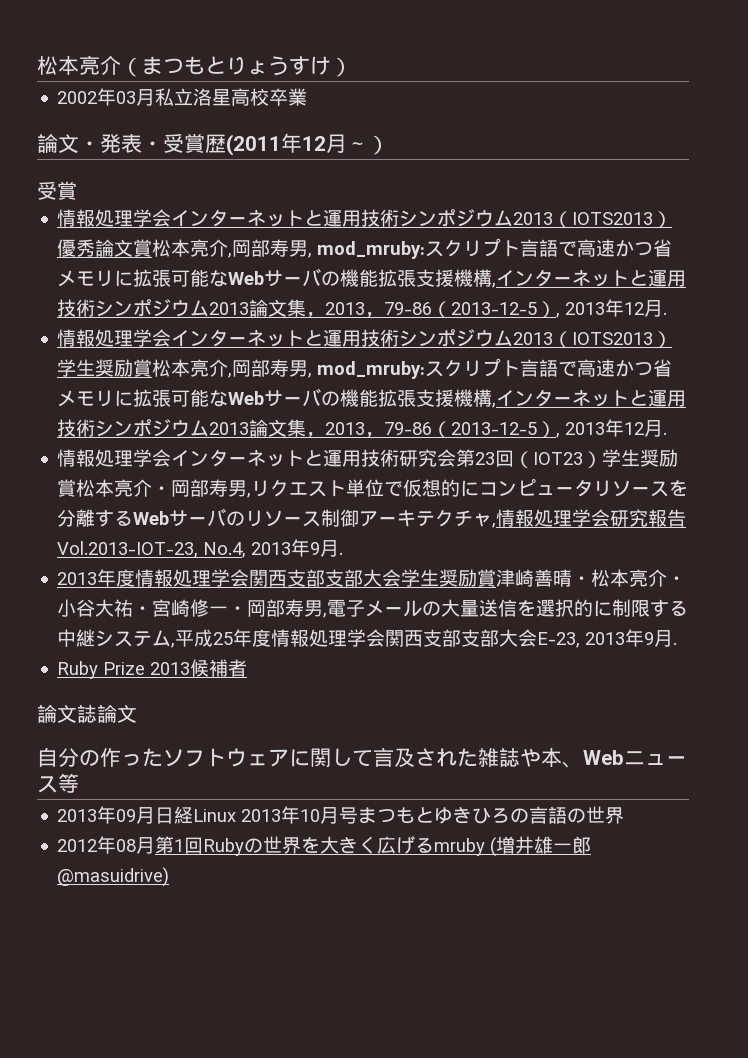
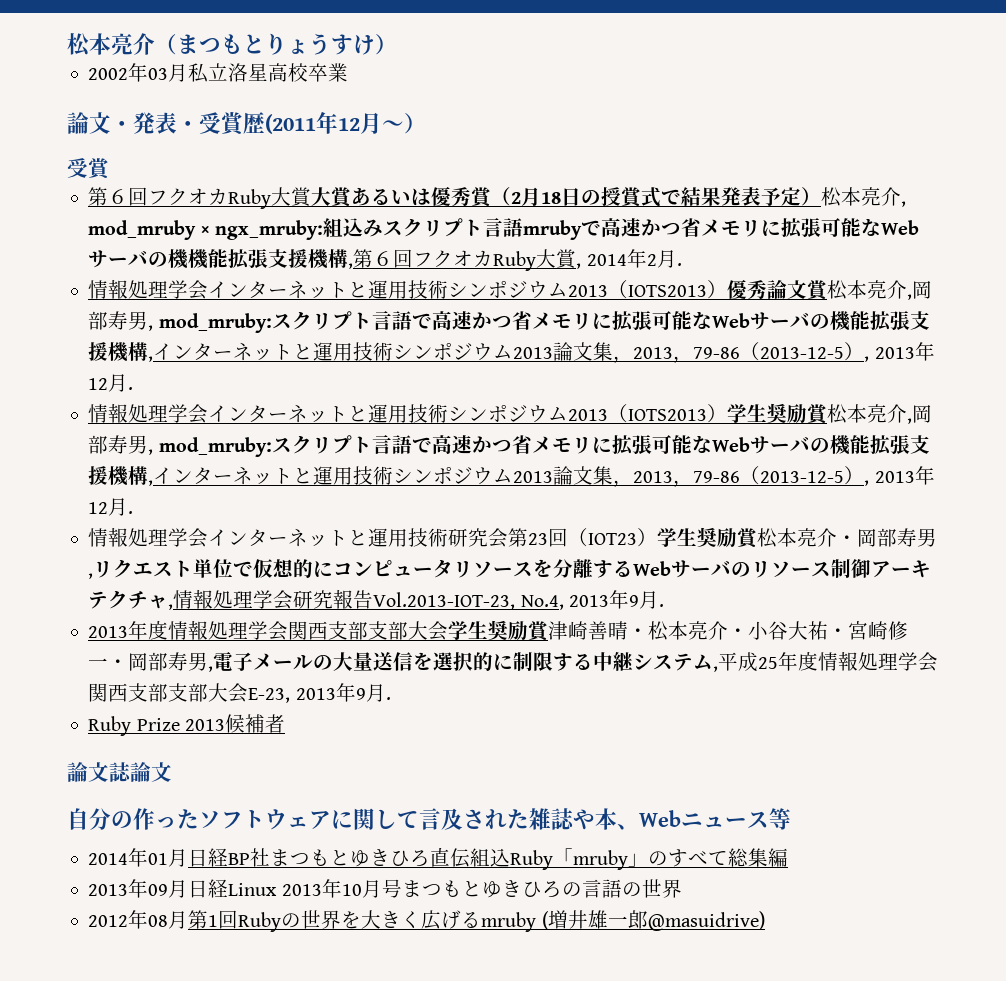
+ 第６回フクオカRuby大賞大賞あるいは優秀賞（2月18日の授賞式で結果発表予定）松本亮介, mod_mruby × ngx_mruby:組込みスクリプト言語mrubyで高速かつ省メモリに拡張可能なWebサーバの機機能拡張支援機構,第６回フクオカRuby大賞, 2014年2月.
+ 2014年01月日経BP社まつもとゆきひろ直伝組込Ruby「mruby」のすべて総集編

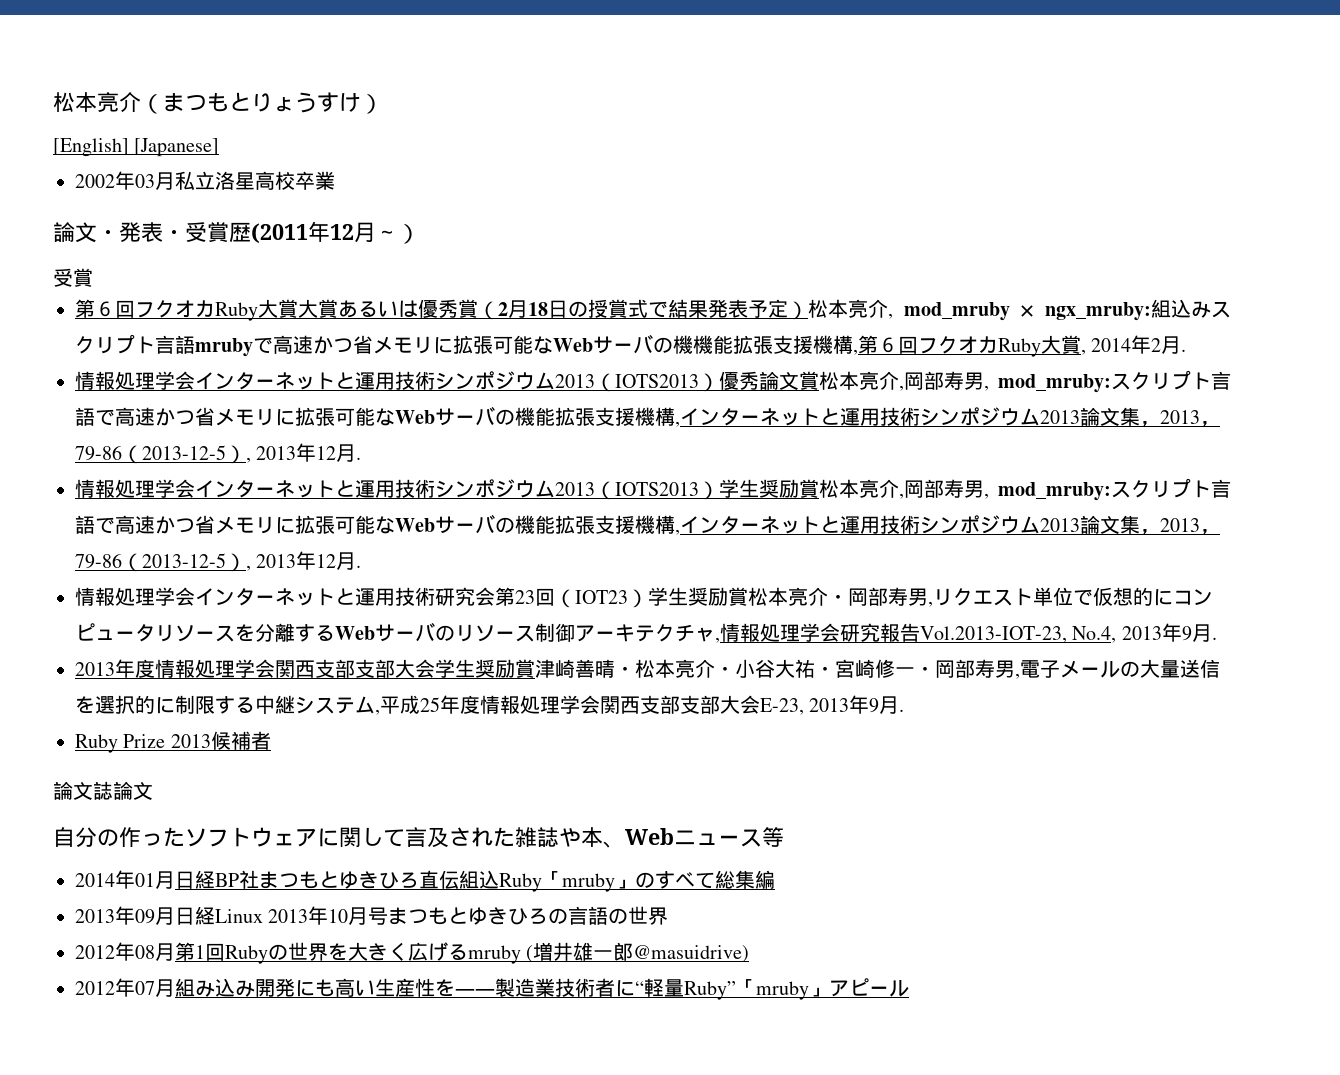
+ [English] [Japanese]
+ 2012年07月組み込み開発にも高い生産性を――製造業技術者に“軽量Ruby”「mruby」アピール

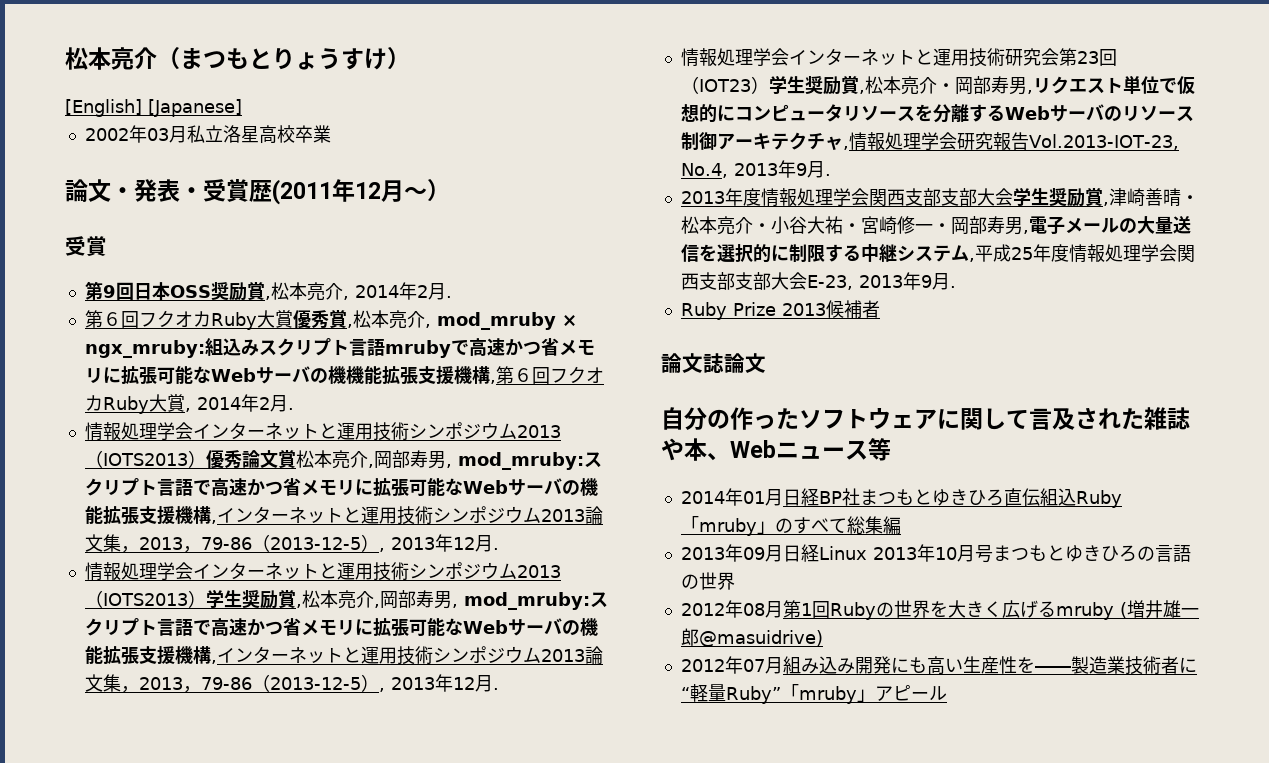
- 第６回フクオカRuby大賞大賞あるいは優秀賞（2月18日の授賞式で結果発表予定）松本亮介, mod_mruby × ngx_mruby:組込みスクリプト言語mrubyで高速かつ省メモリに拡張可能なWebサーバの機機能拡張支援機構,第６回フクオカRuby大賞, 2014年2月.
+ 第9回日本OSS奨励賞,松本亮介, 2014年2月.
+ 第６回フクオカRuby大賞優秀賞,松本亮介, mod_mruby × ngx_mruby:組込みスクリプト言語mrubyで高速かつ省メモリに拡張可能なWebサーバの機機能拡張支援機構,第６回フクオカRuby大賞, 2014年2月.
- 情報処理学会インターネットと運用技術シンポジウム2013（IOTS2013）学生奨励賞松本亮介,岡部寿男, mod_mruby:
+ 情報処理学会インターネットと運用技術シンポジウム2013（IOTS2013）学生奨励賞,松本亮介,岡部寿男, mod_mruby:
- 情報処理学会インターネットと運用技術研究会第23回（IOT23）学生奨励賞松本亮介・岡部寿男,リクエスト単位で仮想的にコンピュータリソースを分離するWebサーバのリソース制御アーキテクチャ,情報処理学会研究報告Vol.2013-IOT-23, No.4, 2013年9月.
+ 情報処理学会インターネットと運用技術研究会第23回（IOT23）学生奨励賞,松本亮介・岡部寿男,リクエスト単位で仮想的にコンピュータリソースを分離するWebサーバのリソース制御アーキテクチャ,情報処理学会研究報告Vol.2013-IOT-23, No.4, 2013年9月.
- 2013年度情報処理学会関西支部支部大会学生奨励賞津崎善晴・松本亮介・小谷大祐・宮崎修一・岡部寿男,電子メールの大量送信を選択的に制限する中継システム,平成25年度情報処理学会関西支部支部大会E-23, 2013年9月.
+ 2013年度情報処理学会関西支部支部大会学生奨励賞,津崎善晴・松本亮介・小谷大祐・宮崎修一・岡部寿男,電子メールの大量送信を選択的に制限する中継システム,平成25年度情報処理学会関西支部支部大会E-23, 2013年9月.

